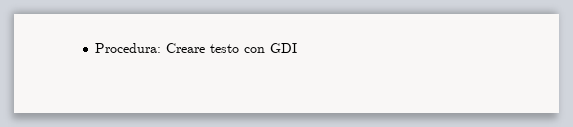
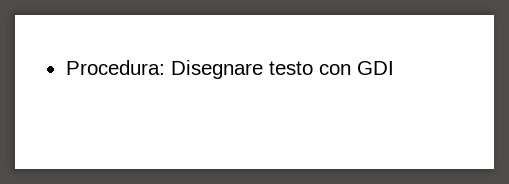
- Procedura: Creare testo con GDI
+ Procedura: Disegnare testo con GDI

